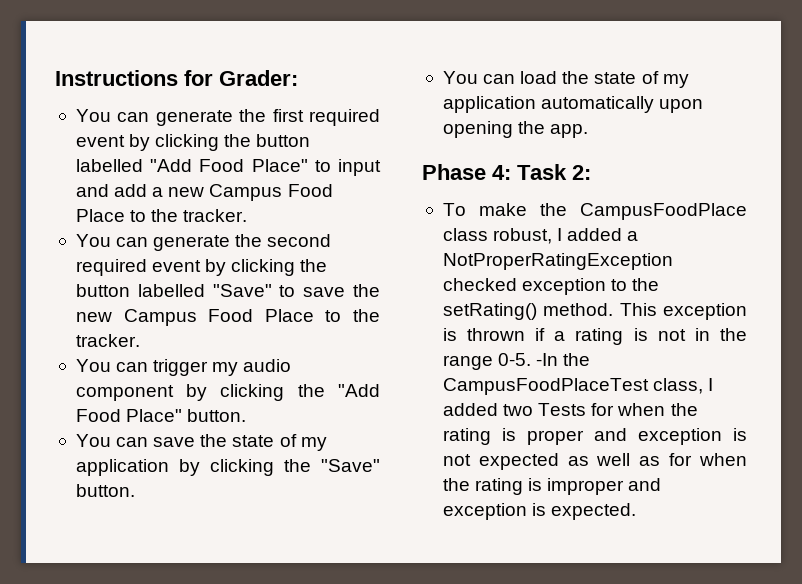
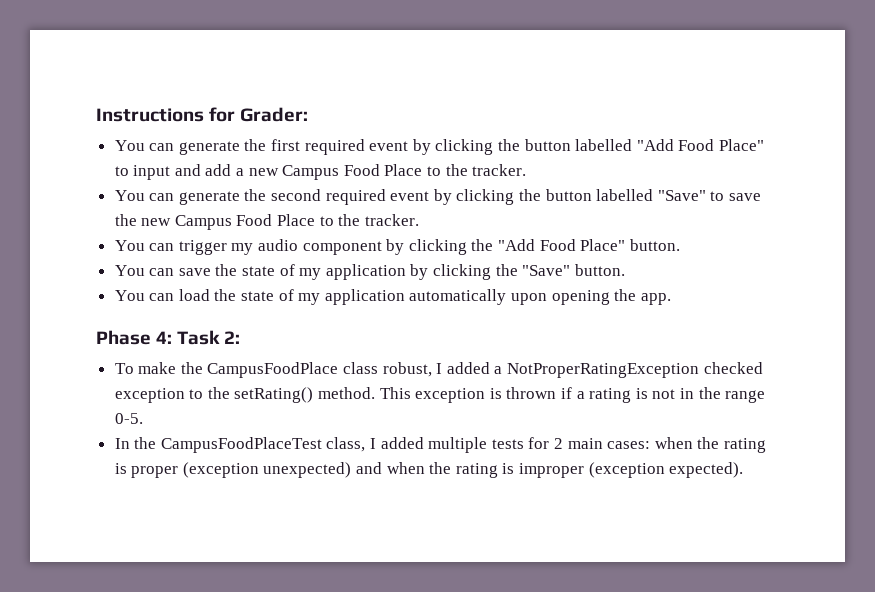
- This exception is thrown if a rating is not in the range 0-5. -In the CampusFoodPlaceTest class, I added two Tests for when the rating is proper and exception is not expected as well as for when the rating is improper and exception is expected.
+ This exception is thrown if a rating is not in the range 0-5.
+ In the CampusFoodPlaceTest class, I added multiple tests for 2 main cases: when the rating is proper (exception unexpected) and when the rating is improper (exception expected).

